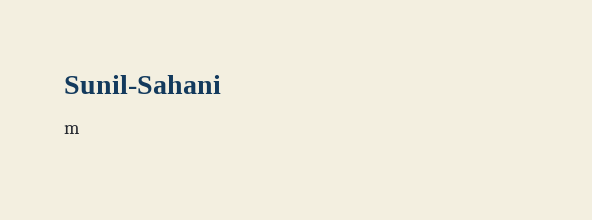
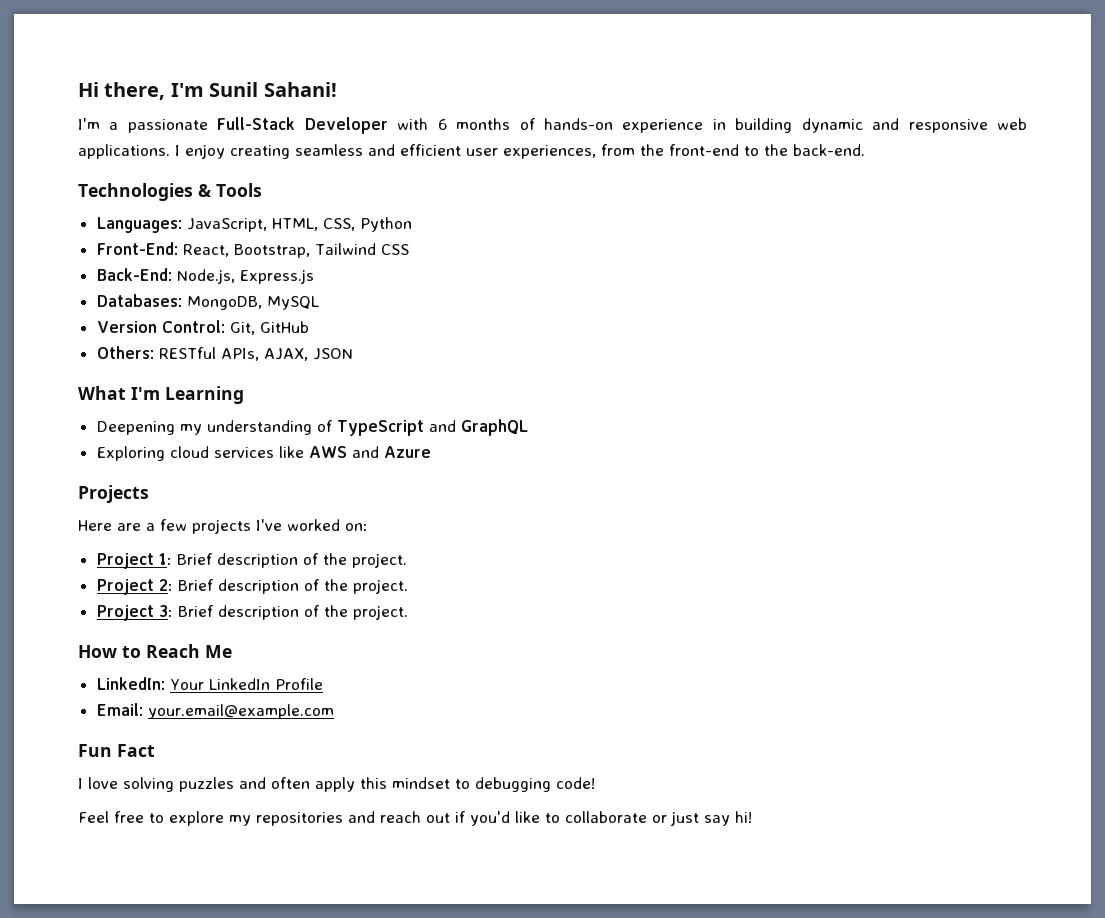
- Sunil-Sahani
- m
+ Hi there, I'm Sunil Sahani!
+ I'm a passionate Full-Stack Developer with 6 months of hands-on experience in building dynamic and responsive web applications. I enjoy creating seamless and efficient user experiences, from the front-end to the back-end.
+ Technologies & Tools
+ Languages: JavaScript, HTML, CSS, Python
+ Front-End: React, Bootstrap, Tailwind CSS
+ Back-End: Node.js, Express.js
+ Databases: MongoDB, MySQL
+ Version Control: Git, GitHub
+ Others: RESTful APIs, AJAX, JSON
+ What I'm Learning
+ Deepening my understanding of TypeScript and GraphQL
+ Exploring cloud services like AWS and Azure
+ Projects
+ Here are a few projects I've worked on:
+ Project 1: Brief description of the project.
+ Project 2: Brief description of the project.
+ Project 3: Brief description of the project.
+ How to Reach Me
+ LinkedIn: Your LinkedIn Profile
+ Email: your.email@example.com
+ Fun Fact
+ I love solving puzzles and often apply this mindset to debugging code!
+ Feel free to explore my repositories and reach out if you'd like to collaborate or just say hi!

